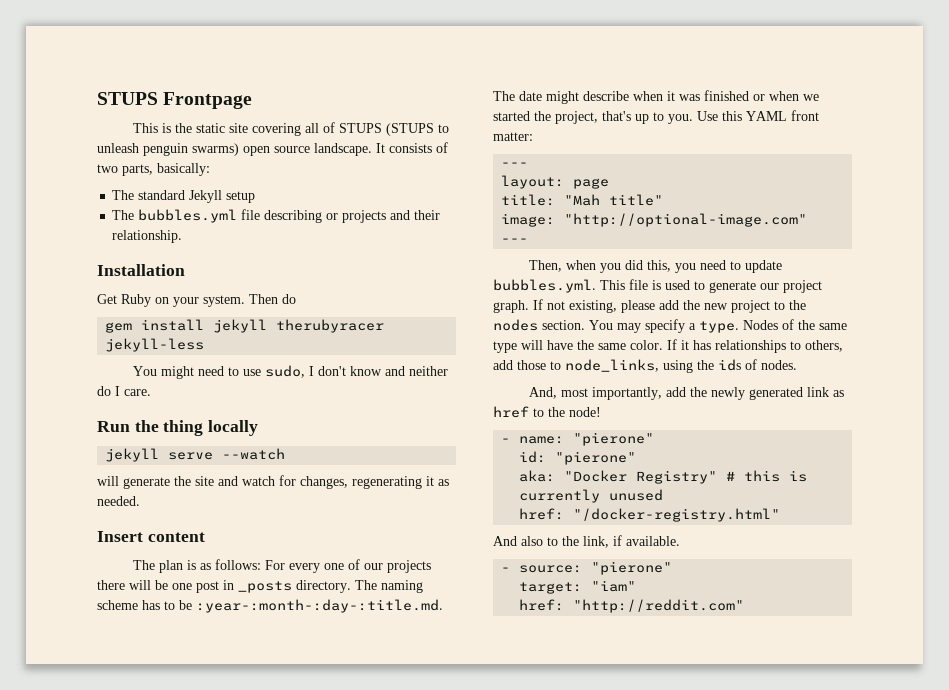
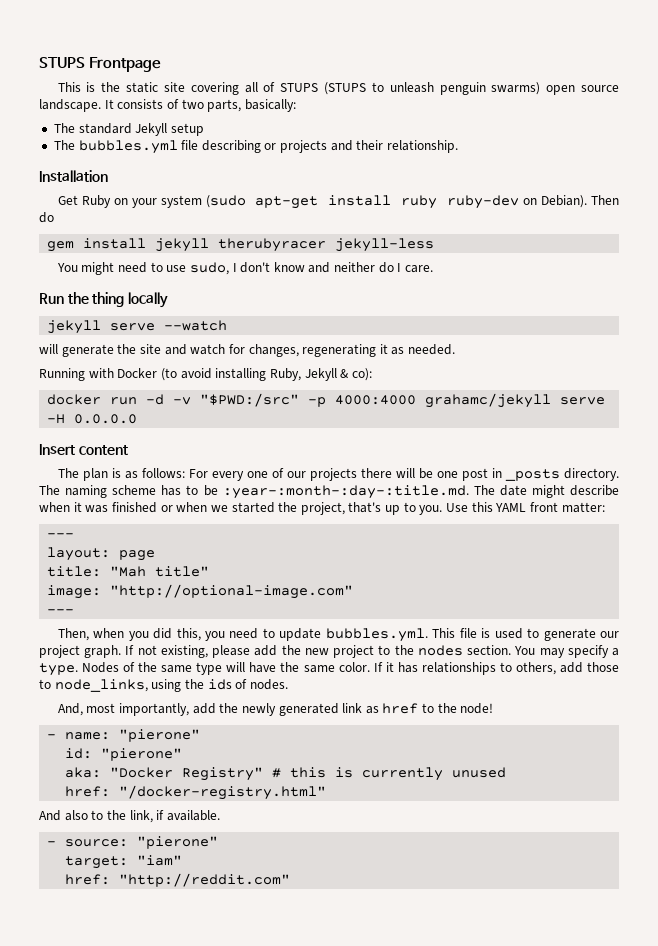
- Get Ruby on your system.
+ Get Ruby on your system (sudo apt-get install ruby ruby-dev on Debian).
+ Running with Docker (to avoid installing Ruby, Jekyll & co):
+ docker run -d -v "$PWD:/src" -p 4000:4000 grahamc/jekyll serve -H 0.0.0.0

